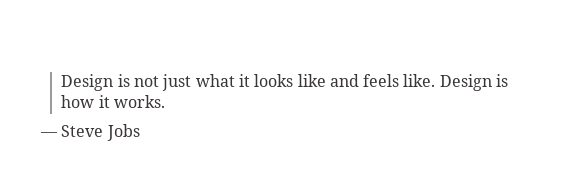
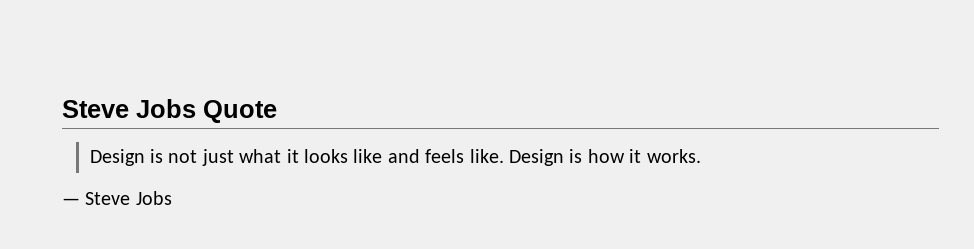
+ Steve Jobs Quote

